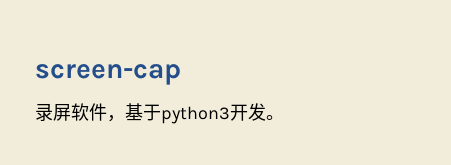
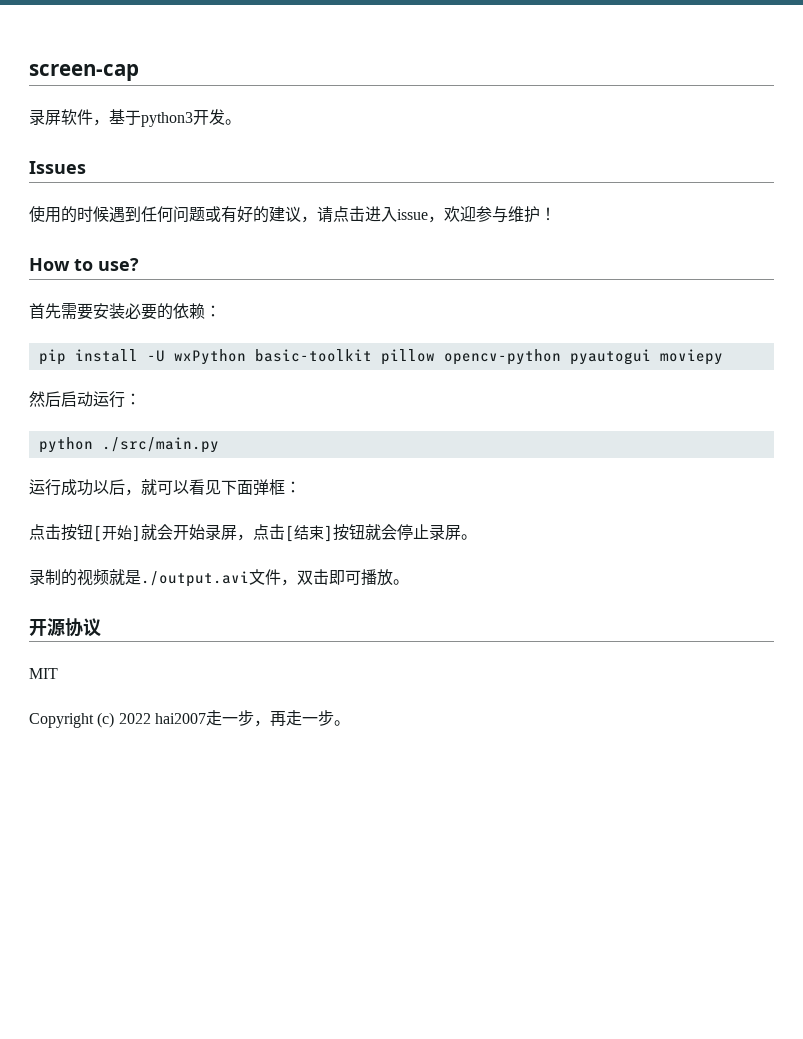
+ Issues
+ 使用的时候遇到任何问题或有好的建议，请点击进入issue，欢迎参与维护！
+ How to use?
+ 首先需要安装必要的依赖：
+ pip install -U wxPython basic-toolkit pillow opencv-python pyautogui moviepy
+ 然后启动运行：
+ python ./src/main.py
+ 运行成功以后，就可以看见下面弹框：
+ 点击按钮[开始]就会开始录屏，点击[结束]按钮就会停止录屏。
+ 录制的视频就是./output.avi文件，双击即可播放。
+ 开源协议
+ MIT
+ Copyright (c) 2022 hai2007走一步，再走一步。

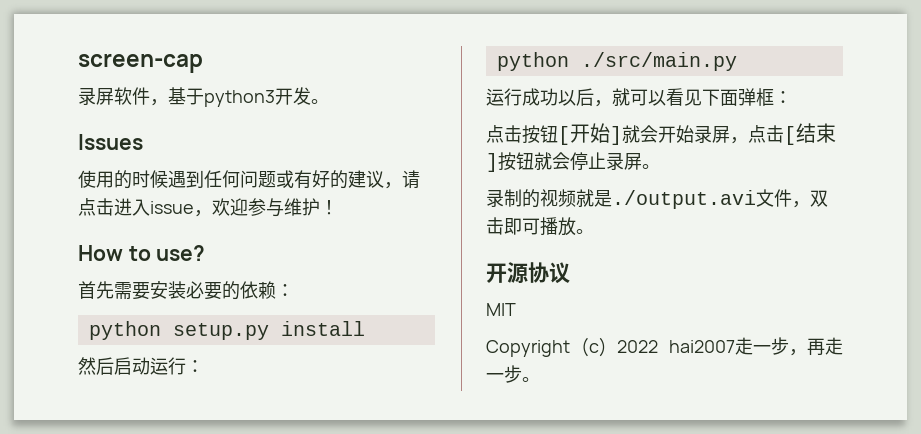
- pip install -U wxPython basic-toolkit pillow opencv-python pyautogui moviepy
+ python setup.py install

